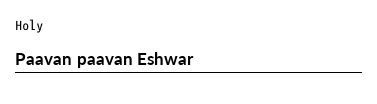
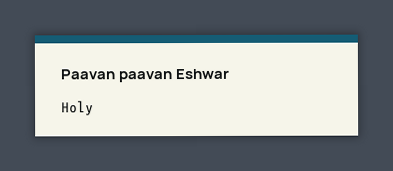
- Holy
+ Holy

